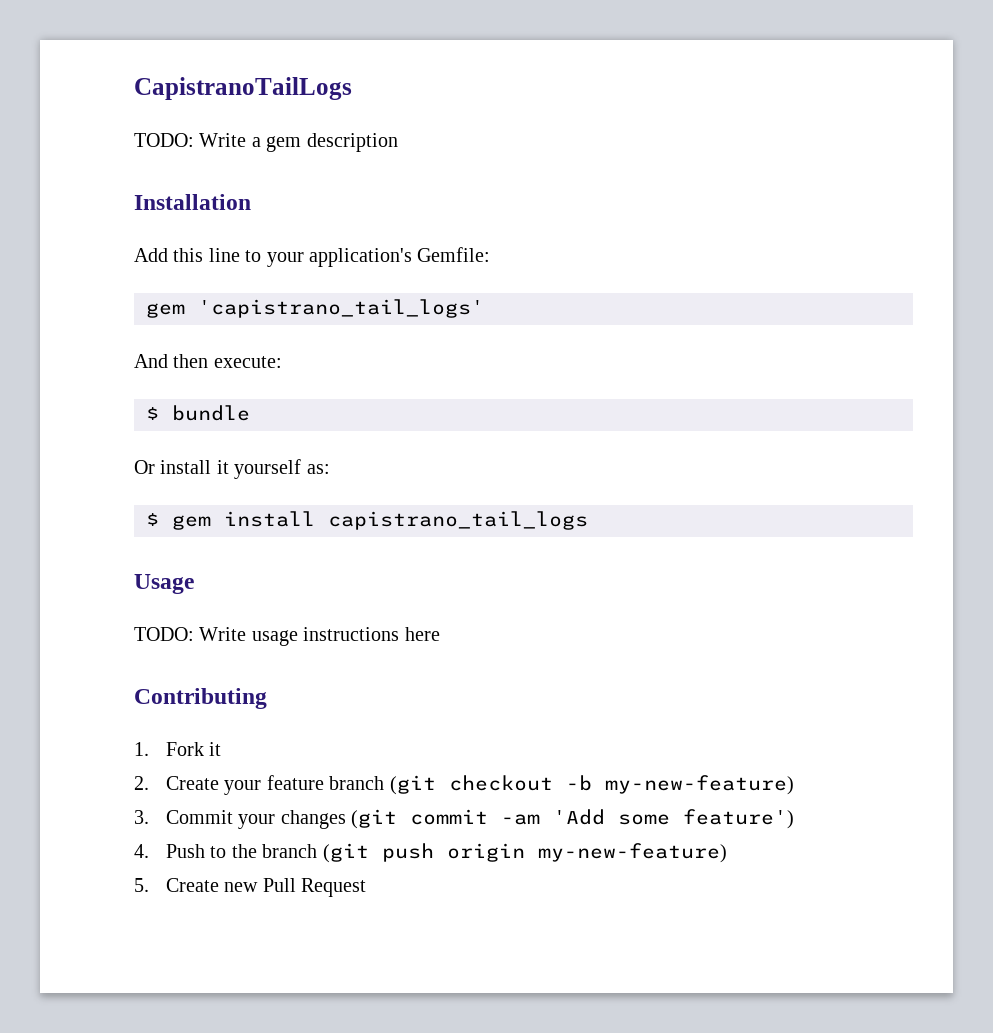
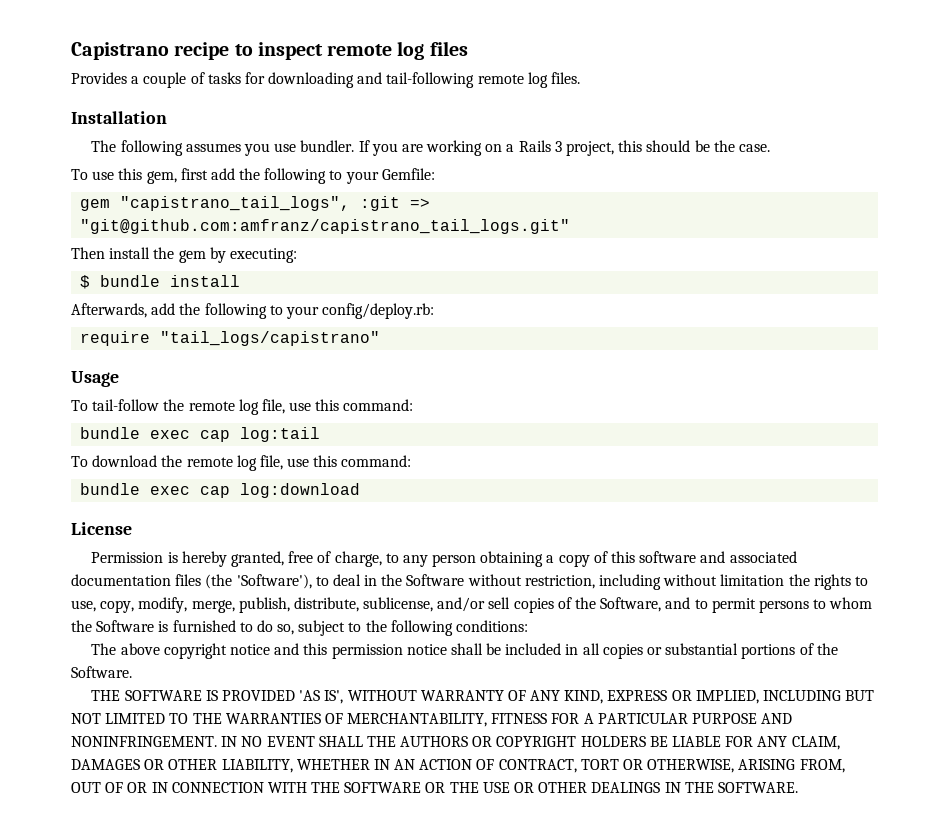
- CapistranoTailLogs
- TODO: Write a gem description
+ Capistrano recipe to inspect remote log files
+ Provides a couple of tasks for downloading and tail-following remote log files.
  Installation
- Add this line to your application's Gemfile:
+ The following assumes you use bundler. If you are working on a Rails 3 project, this should be the case.
+ To use this gem, first add the following to your Gemfile:
- gem 'capistrano_tail_logs'
- And then execute:
- $ bundle
- Or install it yourself as:
- $ gem install capistrano_tail_logs
+ gem "capistrano_tail_logs", :git => "git@github.com:amfranz/capistrano_tail_logs.git"
+ Then install the gem by executing:
+ $ bundle install
+ Afterwards, add the following to your config/deploy.rb:
+ require "tail_logs/capistrano"
  Usage
- TODO: Write usage instructions here
- Contributing
- 1. Fork it
- 2. Create your feature branch (git checkout -b my-new-feature)
- 3. Commit your changes (git commit -am 'Add some feature')
- 4. Push to the branch (git push origin my-new-feature)
- 5. Create new Pull Request
+ To tail-follow the remote log file, use this command:
+ bundle exec cap log:tail
+ To download the remote log file, use this command:
+ bundle exec cap log:download
+ License
+ Permission is hereby granted, free of charge, to any person obtaining a copy of this software and associated documentation files (the 'Software'), to deal in the Software without restriction, including without limitation the rights to use, copy, modify, merge, publish, distribute, sublicense, and/or sell copies of the Software, and to permit persons to whom the Software is furnished to do so, subject to the following conditions:
+ The above copyright notice and this permission notice shall be included in all copies or substantial portions of the Software.
+ THE SOFTWARE IS PROVIDED 'AS IS', WITHOUT WARRANTY OF ANY KIND, EXPRESS OR IMPLIED, INCLUDING BUT NOT LIMITED TO THE WARRANTIES OF MERCHANTABILITY, FITNESS FOR A PARTICULAR PURPOSE AND NONINFRINGEMENT. IN NO EVENT SHALL THE AUTHORS OR COPYRIGHT HOLDERS BE LIABLE FOR ANY CLAIM, DAMAGES OR OTHER LIABILITY, WHETHER IN AN ACTION OF CONTRACT, TORT OR OTHERWISE, ARISING FROM, OUT OF OR IN CONNECTION WITH THE SOFTWARE OR THE USE OR OTHER DEALINGS IN THE SOFTWARE.

